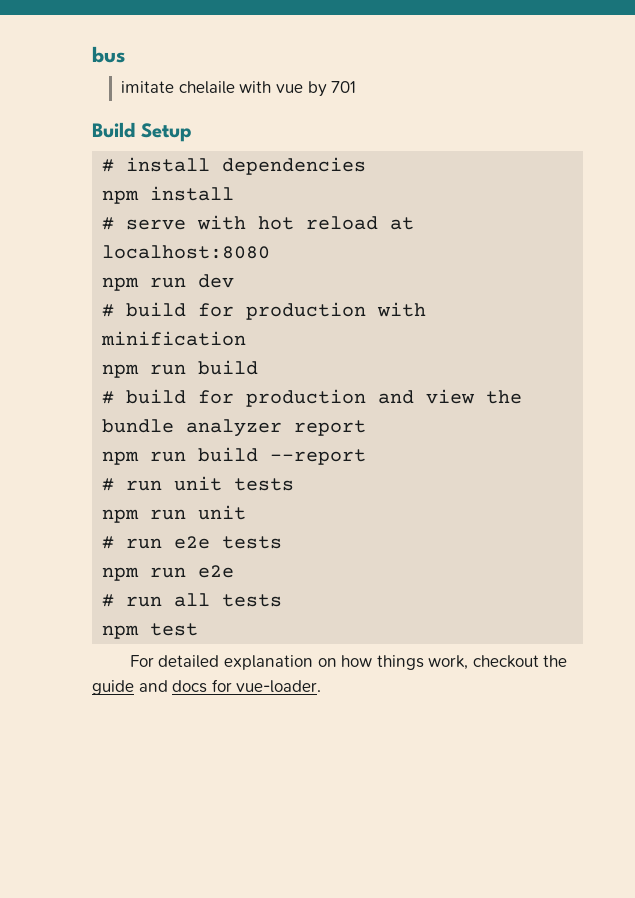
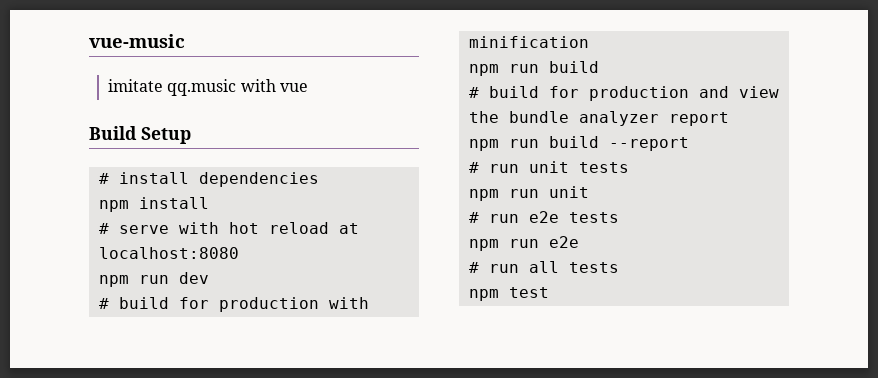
- bus
+ vue-music
- imitate chelaile with vue by 701
+ imitate qq.music with vue
- For detailed explanation on how things work, checkout the guide and docs for vue-loader.

